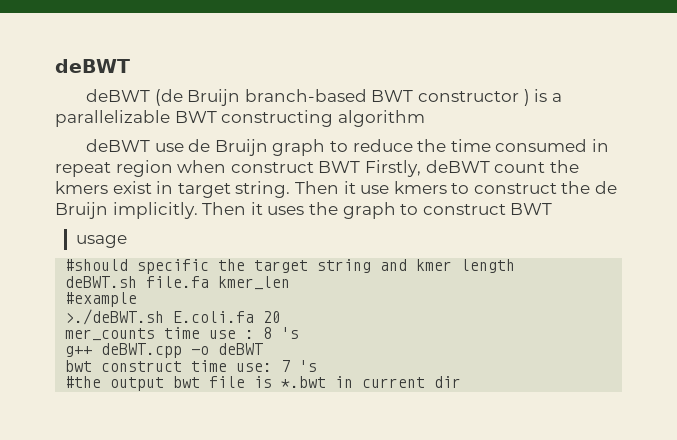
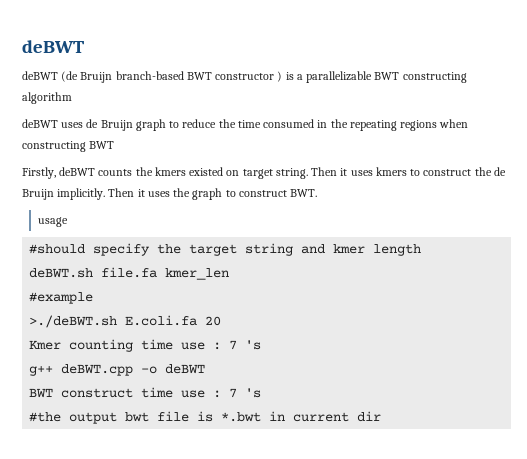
- deBWT use de Bruijn graph to reduce the time consumed in repeat region when construct BWT Firstly, deBWT count the kmers exist in target string.
+ deBWT uses de Bruijn graph to reduce the time consumed in the repeating regions when constructing BWT
+ Firstly, deBWT counts the kmers existed on target string.
- Then it use kmers to construct the de Bruijn implicitly.
+ Then it uses kmers to construct the de Bruijn implicitly.
- Then it uses the graph to construct BWT
+ Then it uses the graph to construct BWT.
- #should specific the target string and kmer length
+ #should specify the target string and kmer length
- mer_counts time use : 8 's
+ Kmer counting time use : 7 's
- bwt construct time use: 7 's
+ BWT construct time use : 7 's

